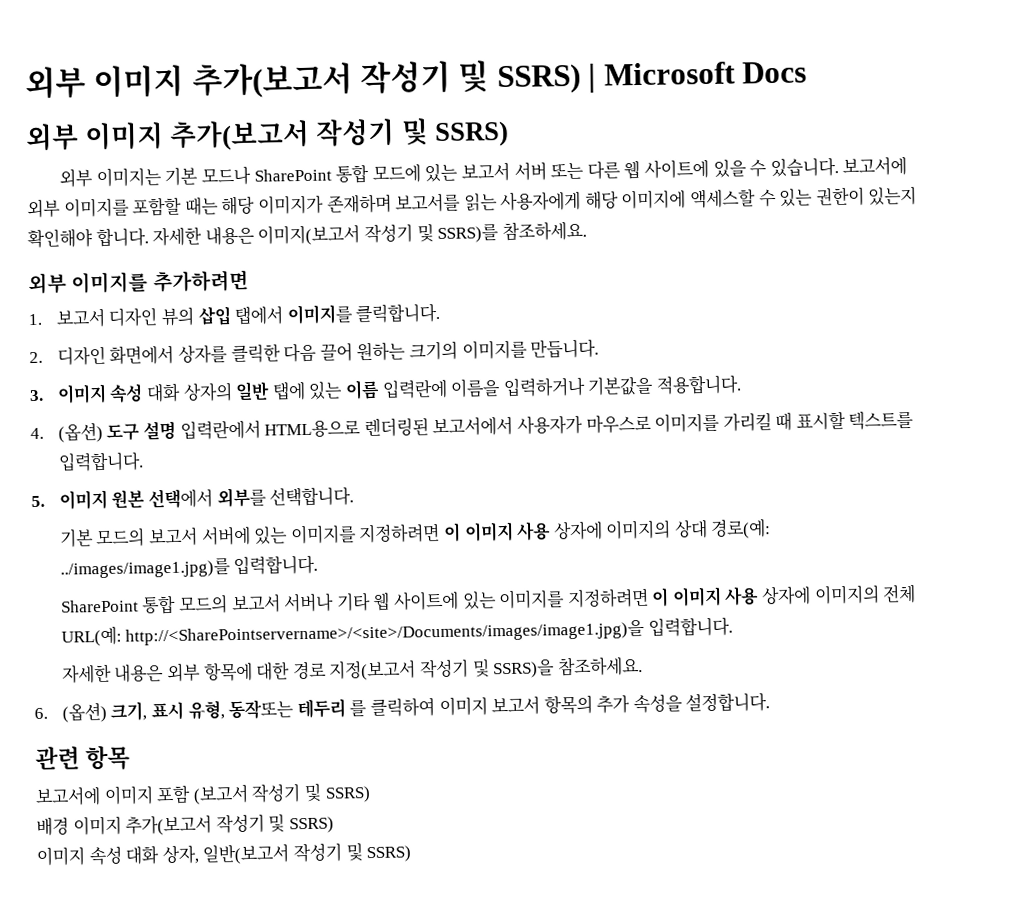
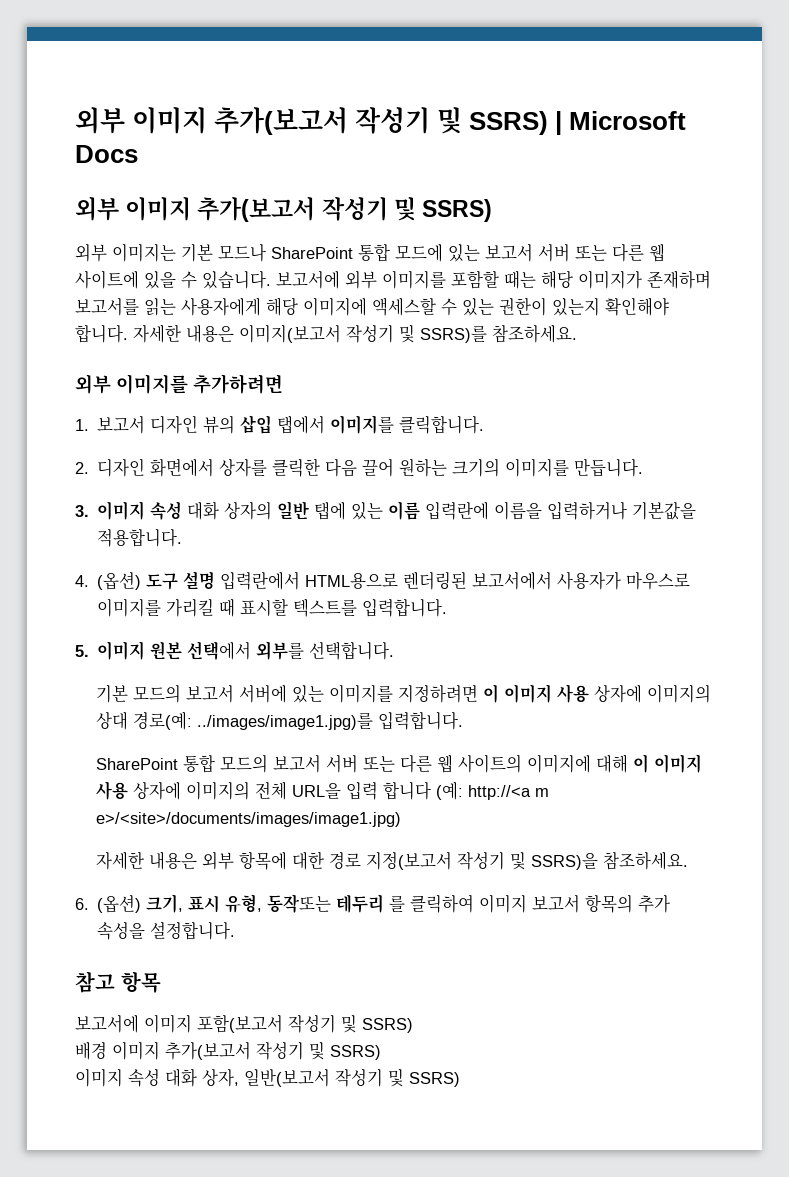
- SharePoint 통합 모드의 보고서 서버나 기타 웹 사이트에 있는 이미지를 지정하려면 이 이미지 사용 상자에 이미지의 전체 URL(예: http://<SharePointservername>/<site>/Documents/images/image1.jpg)을 입력합니다.
+ SharePoint 통합 모드의 보고서 서버 또는 다른 웹 사이트의 이미지에 대해 이 이미지 사용 상자에 이미지의 전체 URL을 입력 합니다 (예: http://<a m e>/<site>/documents/images/image1.jpg)
- 관련 항목
+ 참고 항목
- 보고서에 이미지 포함 (보고서 작성기 및 SSRS)
+ 보고서에 이미지 포함(보고서 작성기 및 SSRS)

